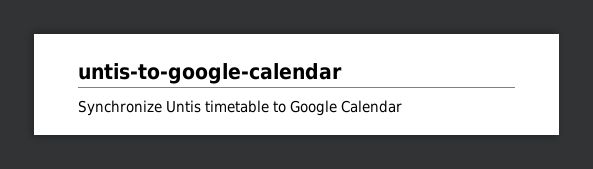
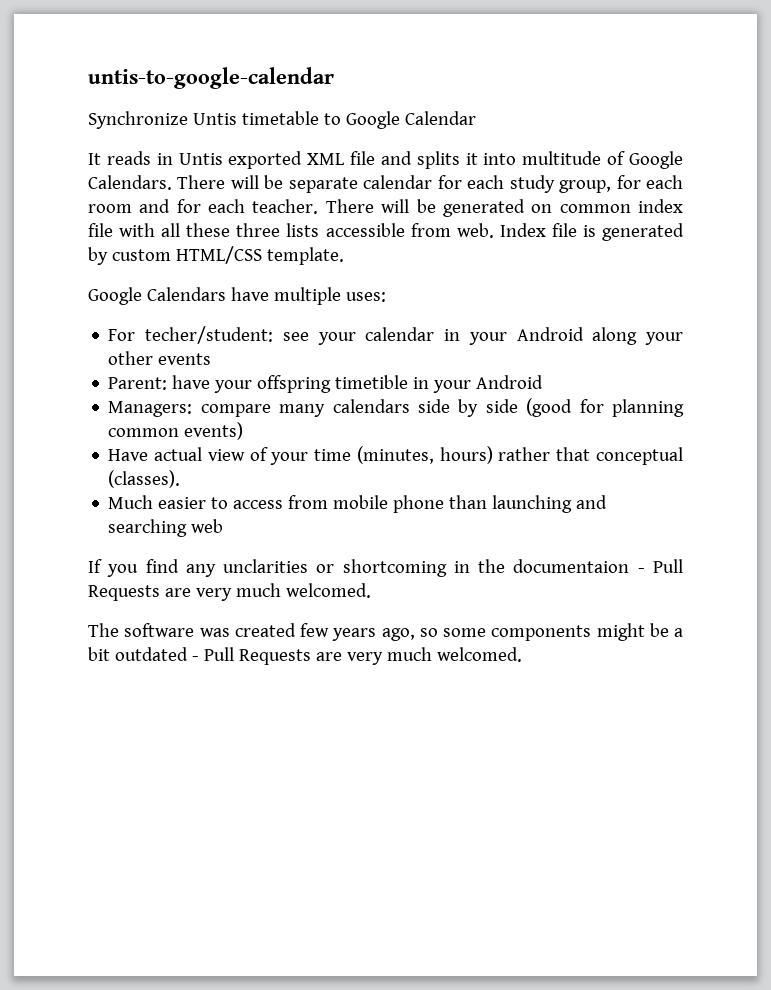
+ It reads in Untis exported XML file and splits it into multitude of Google Calendars. There will be separate calendar for each study group, for each room and for each teacher. There will be generated on common index file with all these three lists accessible from web. Index file is generated by custom HTML/CSS template.
+ Google Calendars have multiple uses:
+ For techer/student: see your calendar in your Android along your other events
+ Parent: have your offspring timetible in your Android
+ Managers: compare many calendars side by side (good for planning common events)
+ Have actual view of your time (minutes, hours) rather that conceptual (classes).
+ Much easier to access from mobile phone than launching and searching web
+ If you find any unclarities or shortcoming in the documentaion - Pull Requests are very much welcomed.
+ The software was created few years ago, so some components might be a bit outdated - Pull Requests are very much welcomed.

